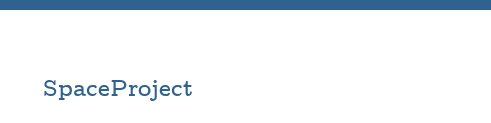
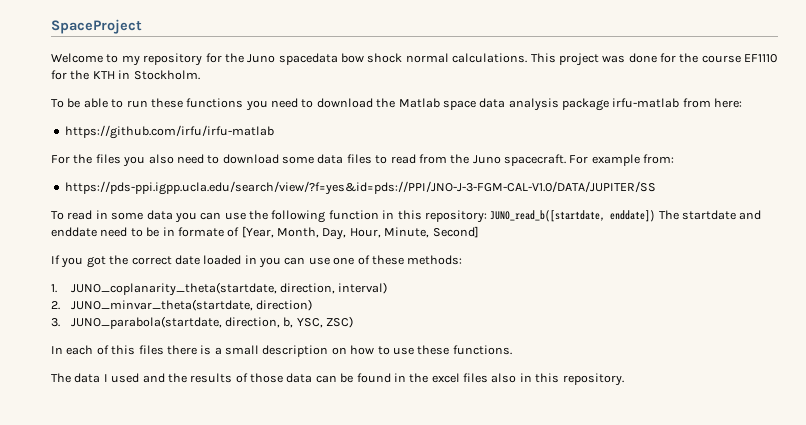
+ Welcome to my repository for the Juno spacedata bow shock normal calculations. This project was done for the course EF1110 for the KTH in Stockholm.
+ To be able to run these functions you need to download the Matlab space data analysis package irfu-matlab from here:
+ https://github.com/irfu/irfu-matlab
+ For the files you also need to download some data files to read from the Juno spacecraft. For example from:
+ https://pds-ppi.igpp.ucla.edu/search/view/?f=yes&id=pds://PPI/JNO-J-3-FGM-CAL-V1.0/DATA/JUPITER/SS
+ To read in some data you can use the following function in this repository: JUNO_read_b([startdate, enddate]) The startdate and enddate need to be in formate of [Year, Month, Day, Hour, Minute, Second]
+ If you got the correct date loaded in you can use one of these methods:
+ 1. JUNO_coplanarity_theta(startdate, direction, interval)
+ 2. JUNO_minvar_theta(startdate, direction)
+ 3. JUNO_parabola(startdate, direction, b, YSC, ZSC)
+ In each of this files there is a small description on how to use these functions.
+ The data I used and the results of those data can be found in the excel files also in this repository.

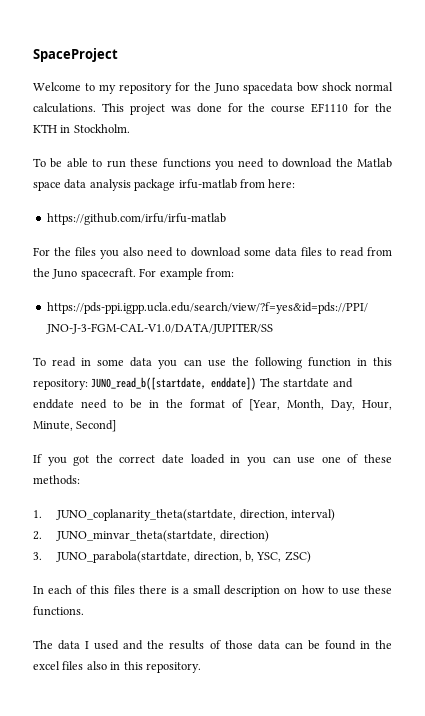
- To read in some data you can use the following function in this repository: JUNO_read_b([startdate, enddate]) The startdate and enddate need to be in formate of [Year, Month, Day, Hour, Minute, Second]
+ To read in some data you can use the following function in this repository: JUNO_read_b([startdate, enddate]) The startdate and enddate need to be in the format of [Year, Month, Day, Hour, Minute, Second]

